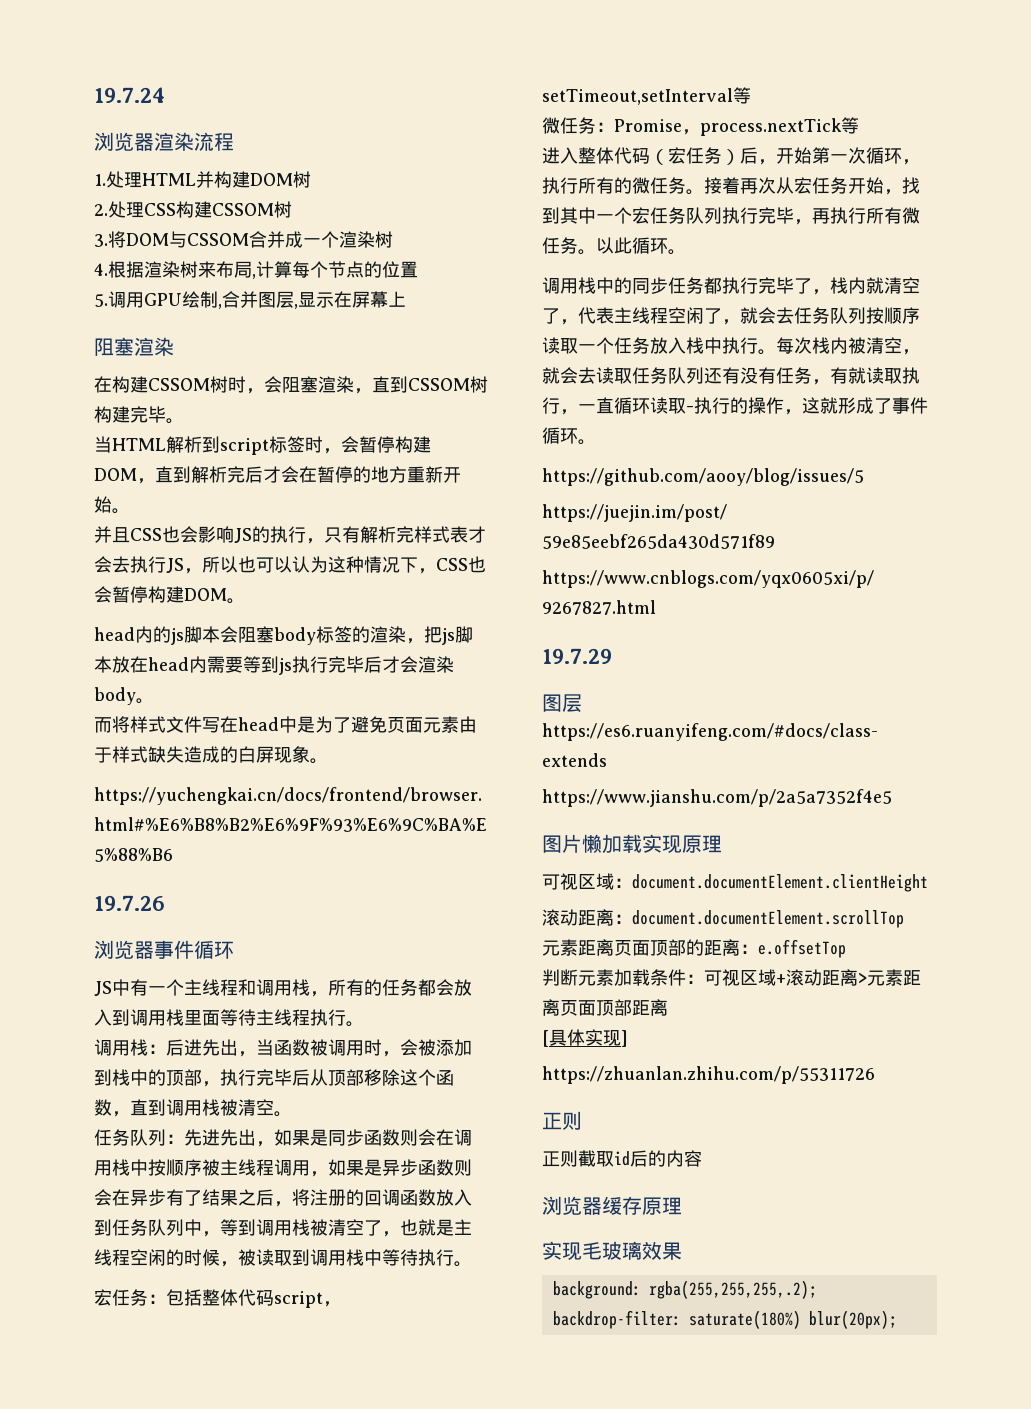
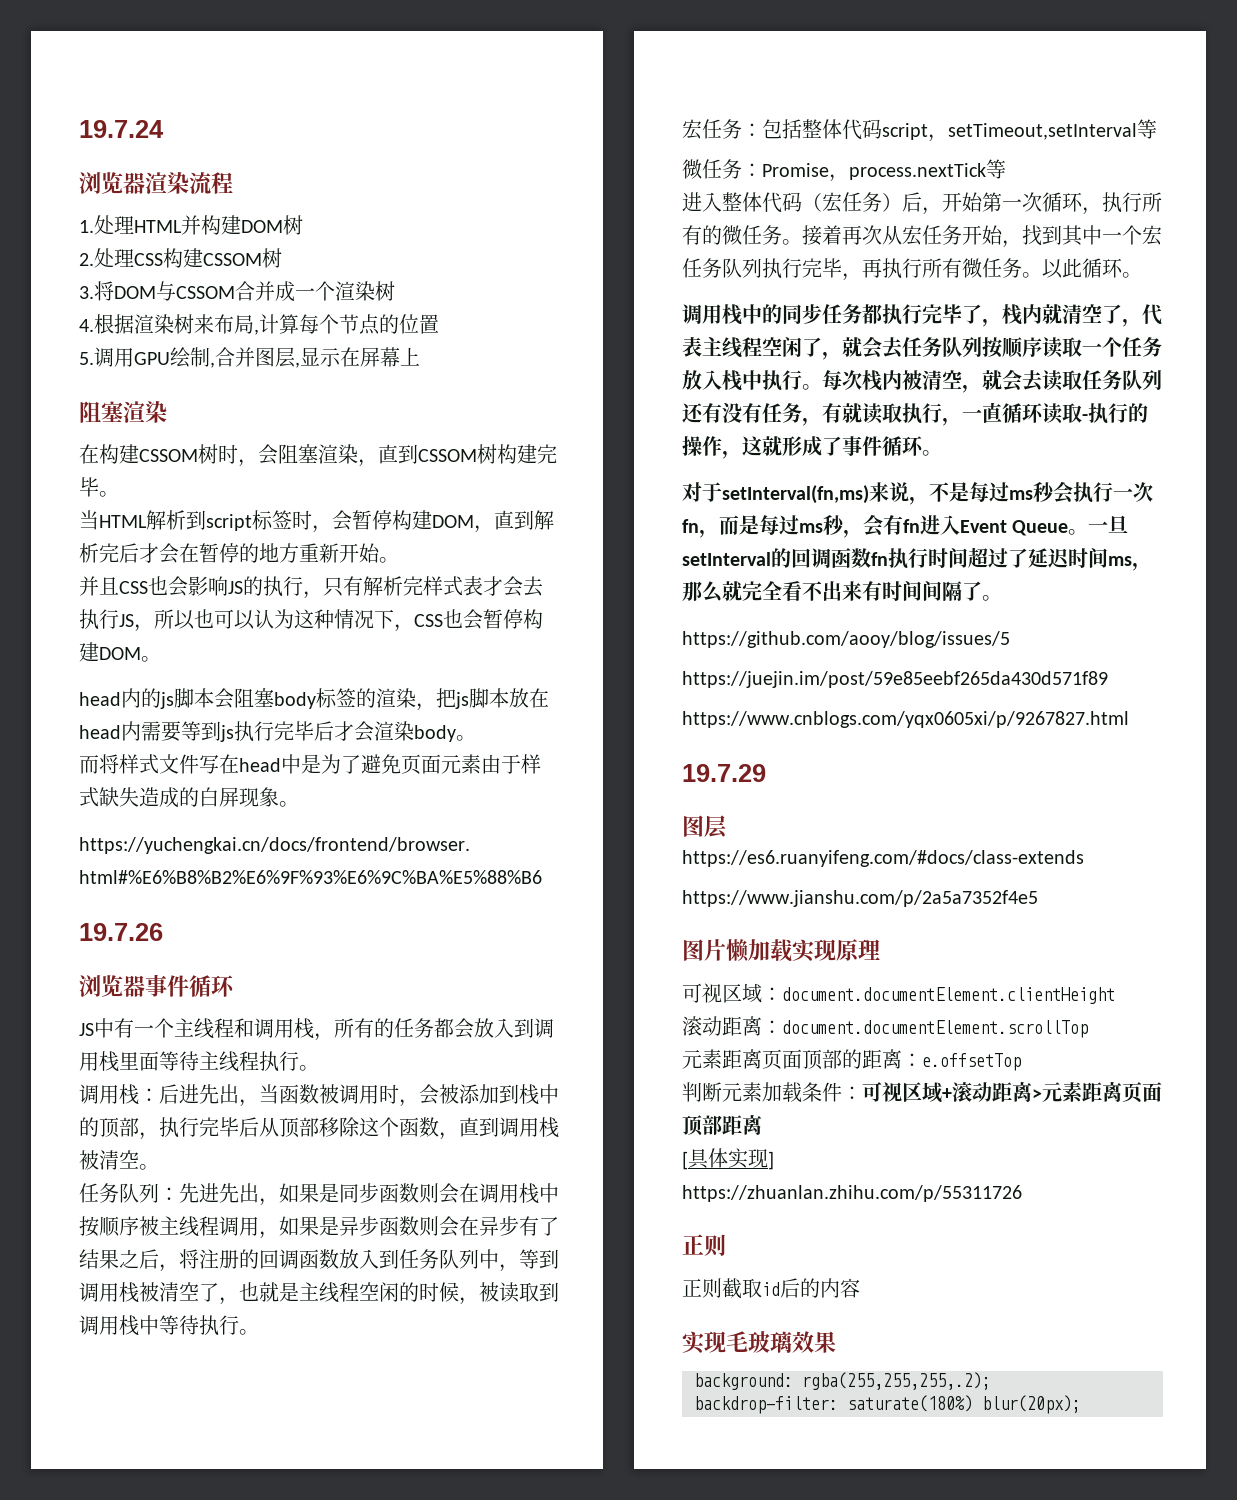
+ 对于setInterval(fn,ms)来说，不是每过ms秒会执行一次fn，而是每过ms秒，会有fn进入Event Queue。一旦setInterval的回调函数fn执行时间超过了延迟时间ms，那么就完全看不出来有时间间隔了。
- 浏览器缓存原理

